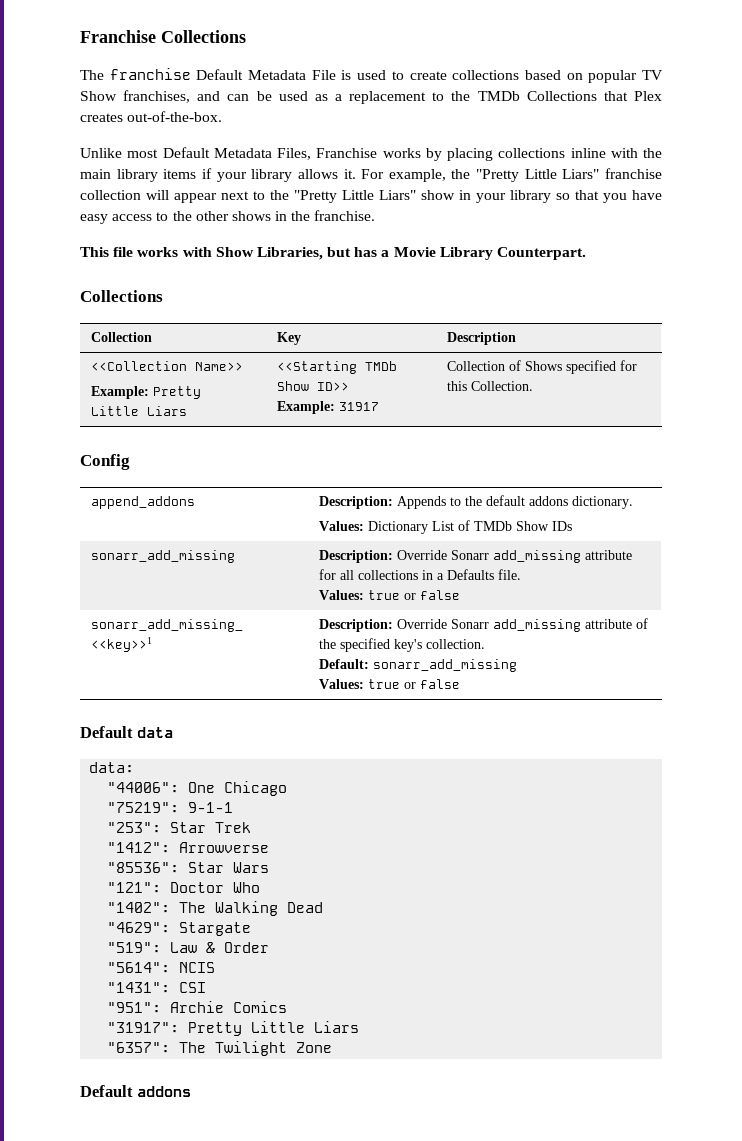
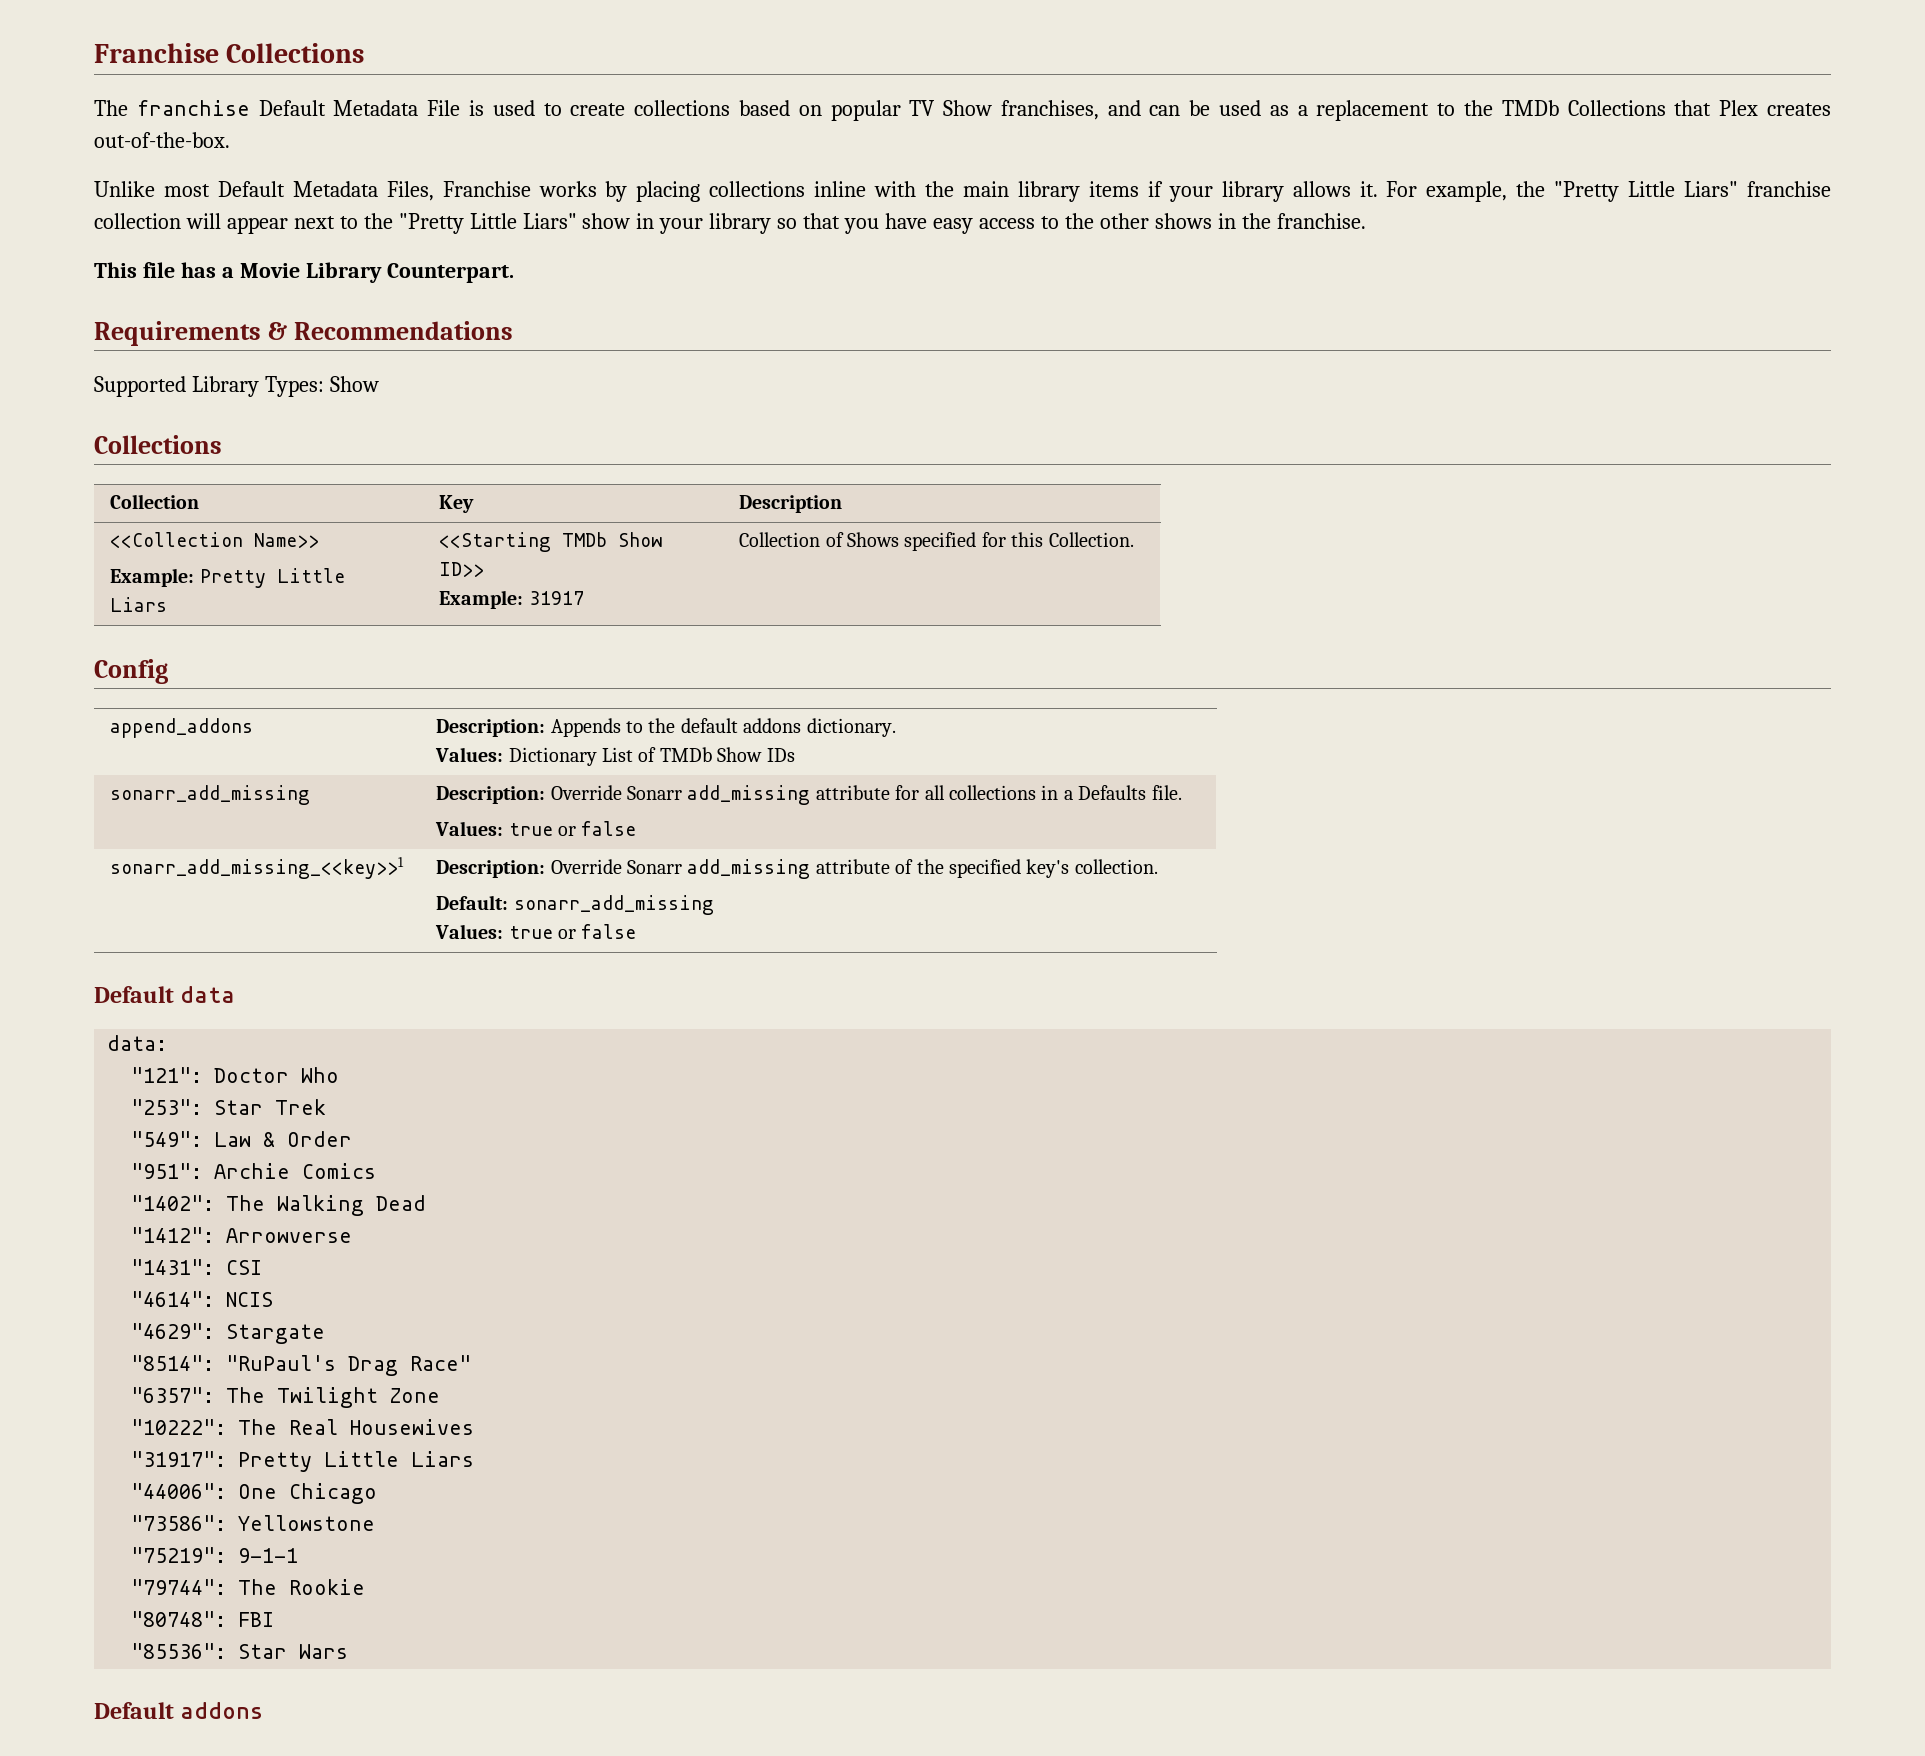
- This file works with Show Libraries, but has a Movie Library Counterpart.
+ This file has a Movie Library Counterpart.
+ Requirements & Recommendations
+ Supported Library Types: Show
+ "121": Doctor Who
+ "253": Star Trek
+ "549": Law & Order
+ "951": Archie Comics
+ "1402": The Walking Dead
+ "1412": Arrowverse
+ "1431": CSI
+ "4614": NCIS
+ "4629": Stargate
+ "8514": "RuPaul's Drag Race"
+ "6357": The Twilight Zone
+ "10222": The Real Housewives
+ "31917": Pretty Little Liars
  "44006": One Chicago
+ "73586": Yellowstone
  "75219": 9-1-1
- "253": Star Trek
- "1412": Arrowverse
+ "79744": The Rookie
+ "80748": FBI
  "85536": Star Wars
- "121": Doctor Who
- "1402": The Walking Dead
- "4629": Stargate
- "519": Law & Order
- "5614": NCIS
- "1431": CSI
- "951": Archie Comics
- "31917": Pretty Little Liars
- "6357": The Twilight Zone

